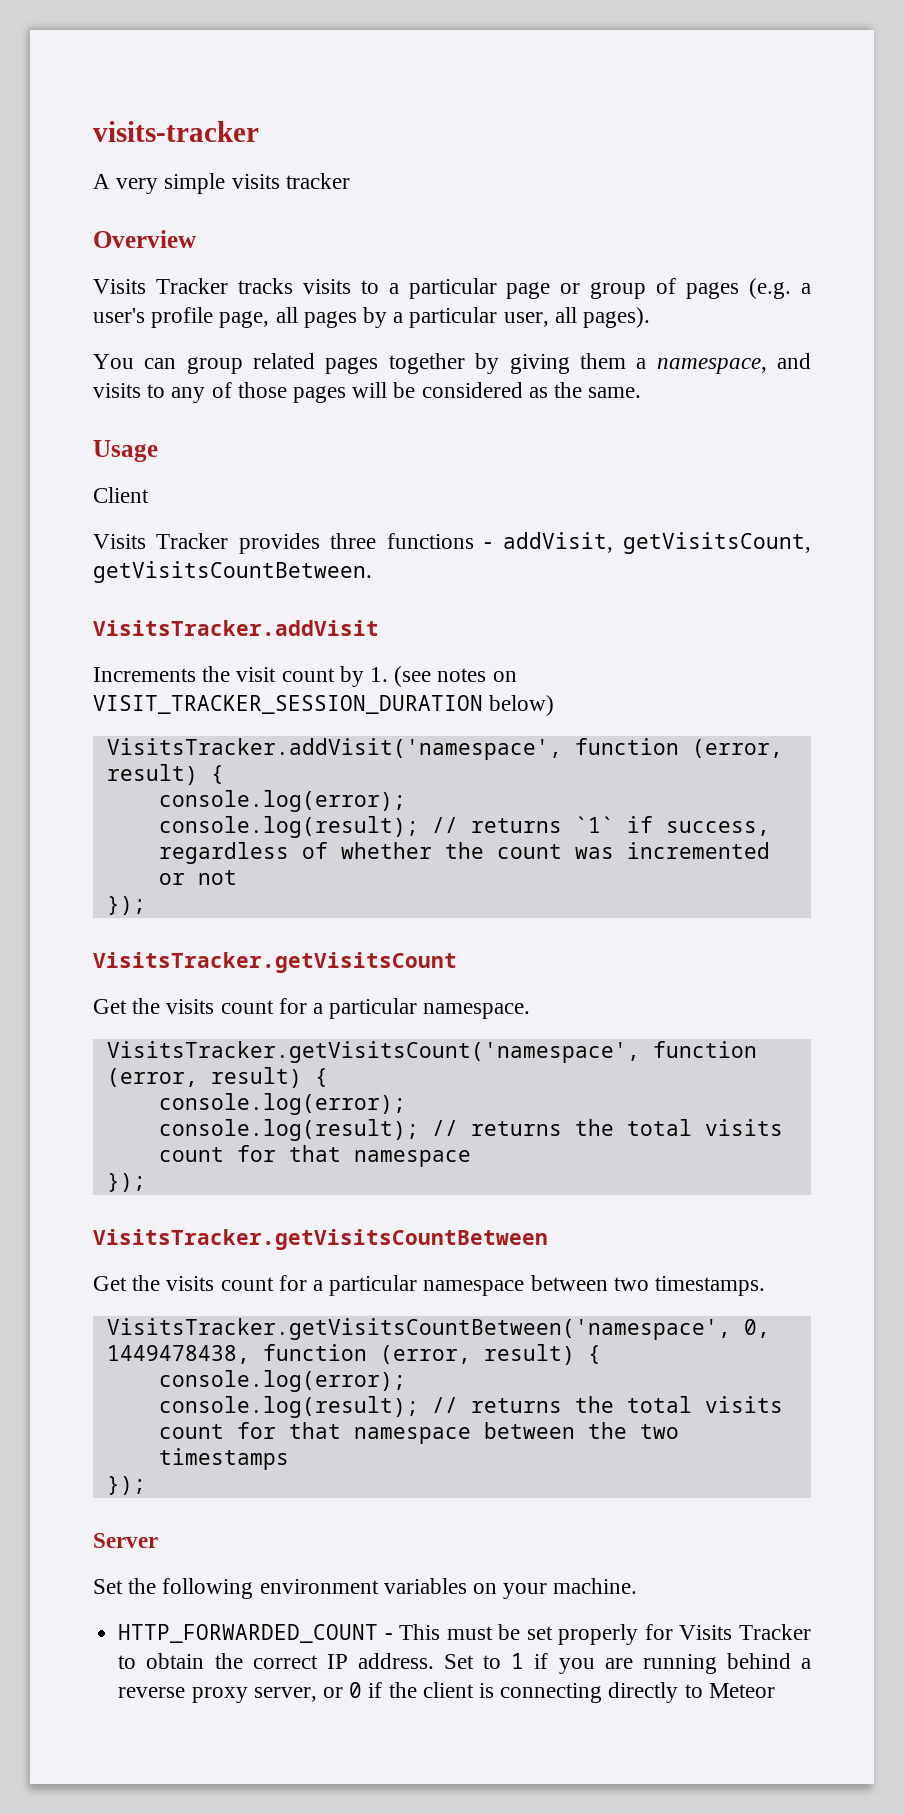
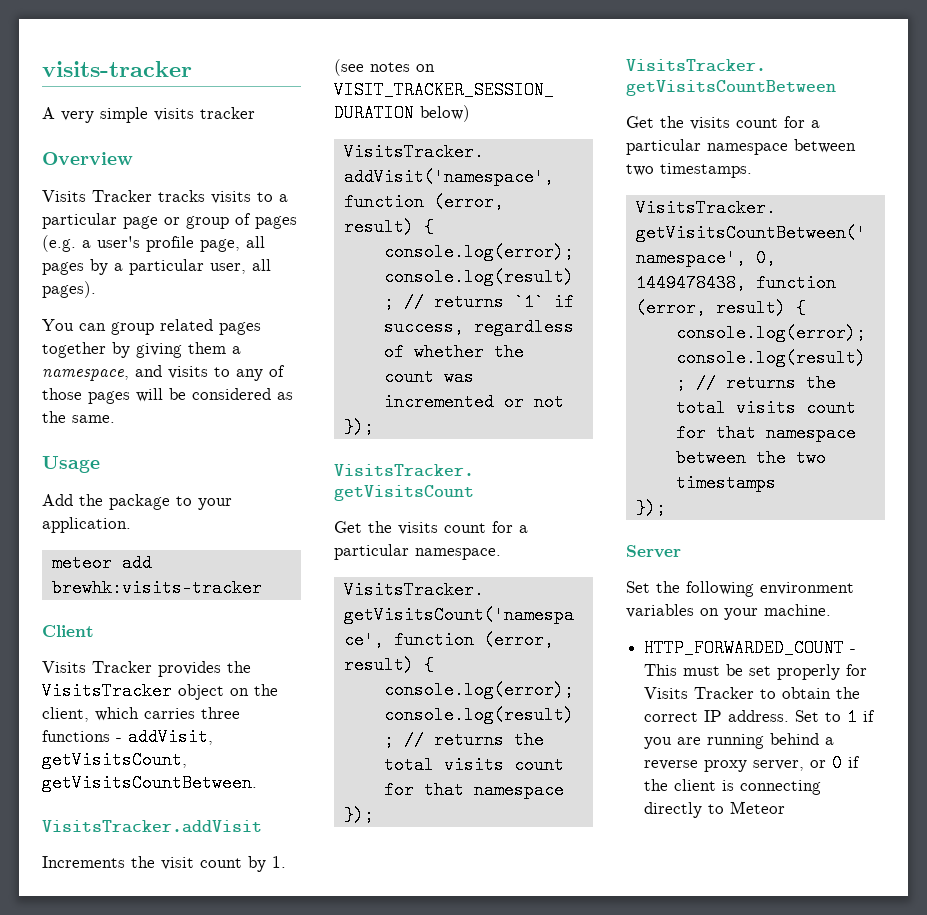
+ Add the package to your application.
+ meteor add brewhk:visits-tracker
  Client
- Visits Tracker provides three functions - addVisit, getVisitsCount, getVisitsCountBetween.
+ Visits Tracker provides the VisitsTracker object on the client, which carries three functions - addVisit, getVisitsCount, getVisitsCountBetween.

